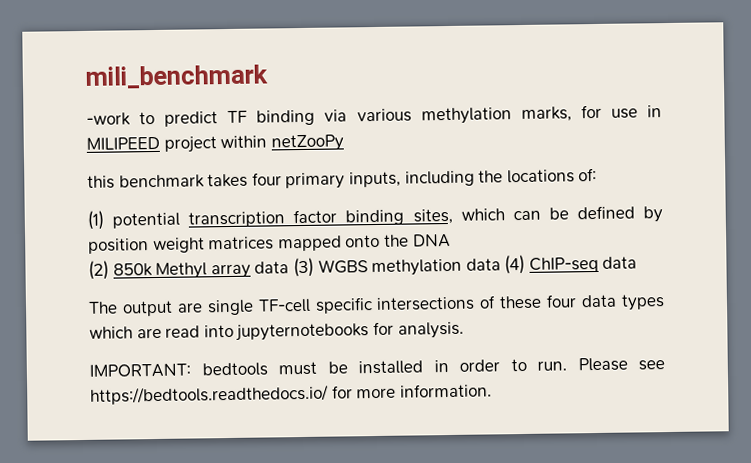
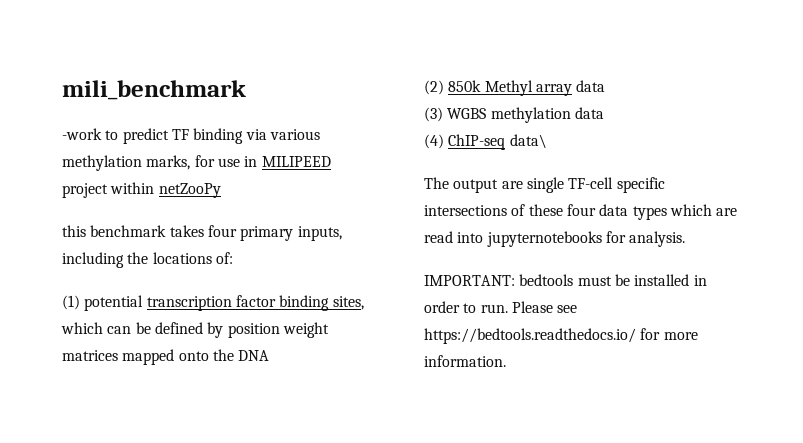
- (2) 850k Methyl array data (3) WGBS methylation data (4) ChIP-seq data
+ (2) 850k Methyl array data
+ (3) WGBS methylation data
+ (4) ChIP-seq data\

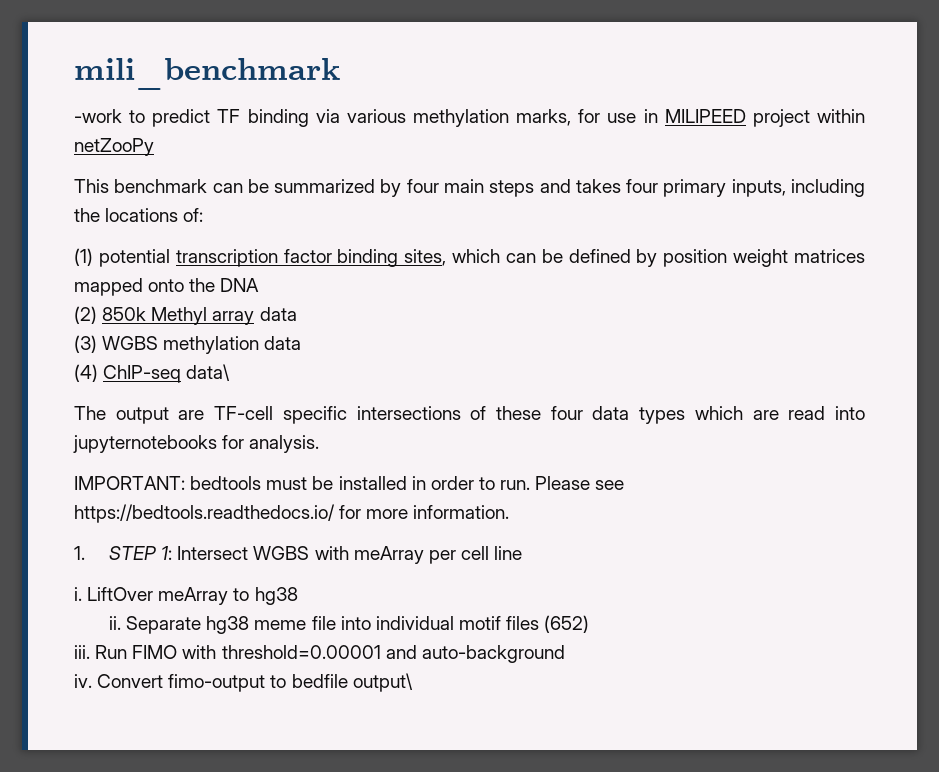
- this benchmark takes four primary inputs, including the locations of:
+ This benchmark can be summarized by four main steps and takes four primary inputs, including the locations of:
- The output are single TF-cell specific intersections of these four data types which are read into jupyternotebooks for analysis.
+ The output are TF-cell specific intersections of these four data types which are read into jupyternotebooks for analysis.
+ 1. STEP 1: Intersect WGBS with meArray per cell line
+ i. LiftOver meArray to hg38
+ ii. Separate hg38 meme file into individual motif files (652)
+ iii. Run FIMO with threshold=0.00001 and auto-background
+ iv. Convert fimo-output to bedfile output\

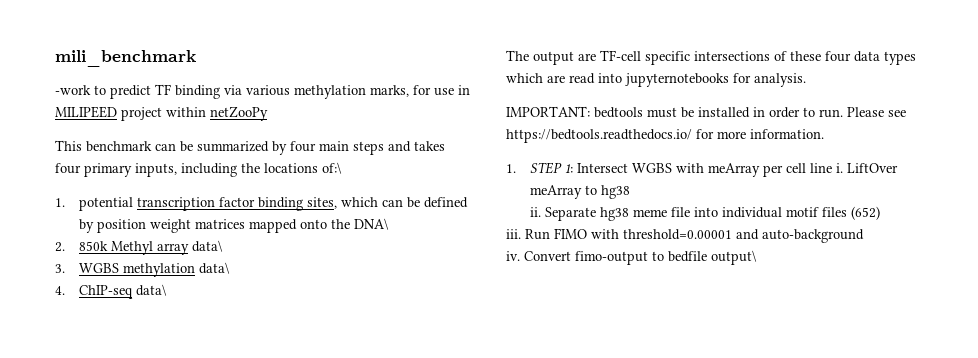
- This benchmark can be summarized by four main steps and takes four primary inputs, including the locations of:
- (1) potential transcription factor binding sites, which can be defined by position weight matrices mapped onto the DNA
- (2) 850k Methyl array data
- (3) WGBS methylation data
- (4) ChIP-seq data\
+ This benchmark can be summarized by four main steps and takes four primary inputs, including the locations of:\
+ 1. potential transcription factor binding sites, which can be defined by position weight matrices mapped onto the DNA\
+ 2. 850k Methyl array data\
+ 3. WGBS methylation data\
+ 4. ChIP-seq data\
- 1. STEP 1: Intersect WGBS with meArray per cell line
- i.
+ 1. STEP 1: Intersect WGBS with meArray per cell line i.

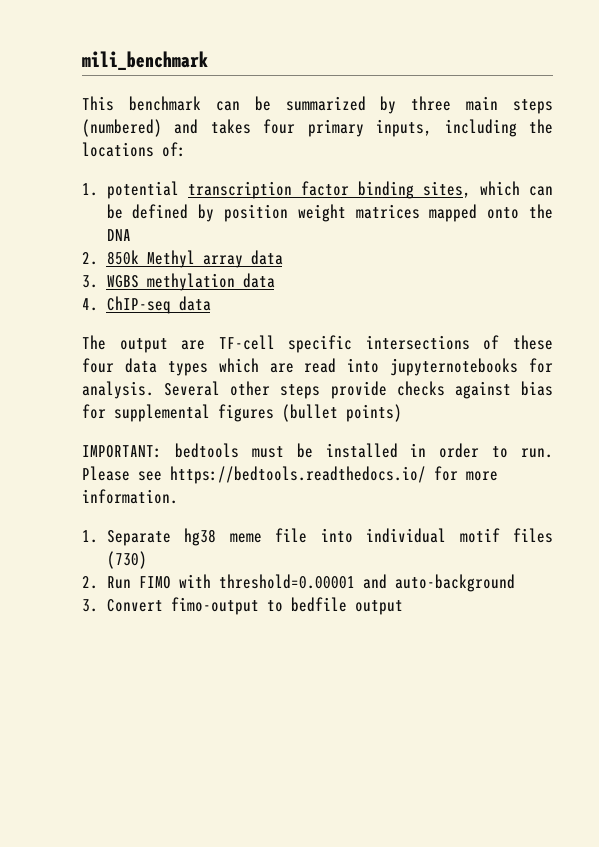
- -work to predict TF binding via various methylation marks, for use in MILIPEED project within netZooPy
- This benchmark can be summarized by four main steps and takes four primary inputs, including the locations of:\
+ This benchmark can be summarized by three main steps (numbered) and takes four primary inputs, including the locations of:
- 1. potential transcription factor binding sites, which can be defined by position weight matrices mapped onto the DNA\
+ 1. potential transcription factor binding sites, which can be defined by position weight matrices mapped onto the DNA
- 2. 850k Methyl array data\
+ 2. 850k Methyl array data
- 3. WGBS methylation data\
+ 3. WGBS methylation data
- 4. ChIP-seq data\
+ 4. ChIP-seq data
+ Several other steps provide checks against bias for supplemental figures (bullet points)
- 1. STEP 1: Intersect WGBS with meArray per cell line i. LiftOver meArray to hg38
- ii. Separate hg38 meme file into individual motif files (652)
- iii. Run FIMO with threshold=0.00001 and auto-background
+ 1. Separate hg38 meme file into individual motif files (730)
+ 2. Run FIMO with threshold=0.00001 and auto-background
- iv. Convert fimo-output to bedfile output\
+ 3. Convert fimo-output to bedfile output

